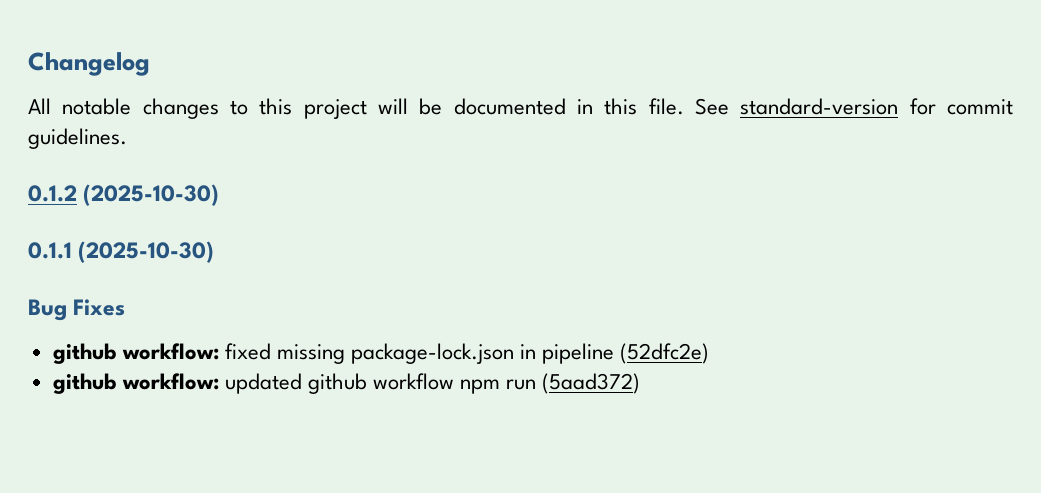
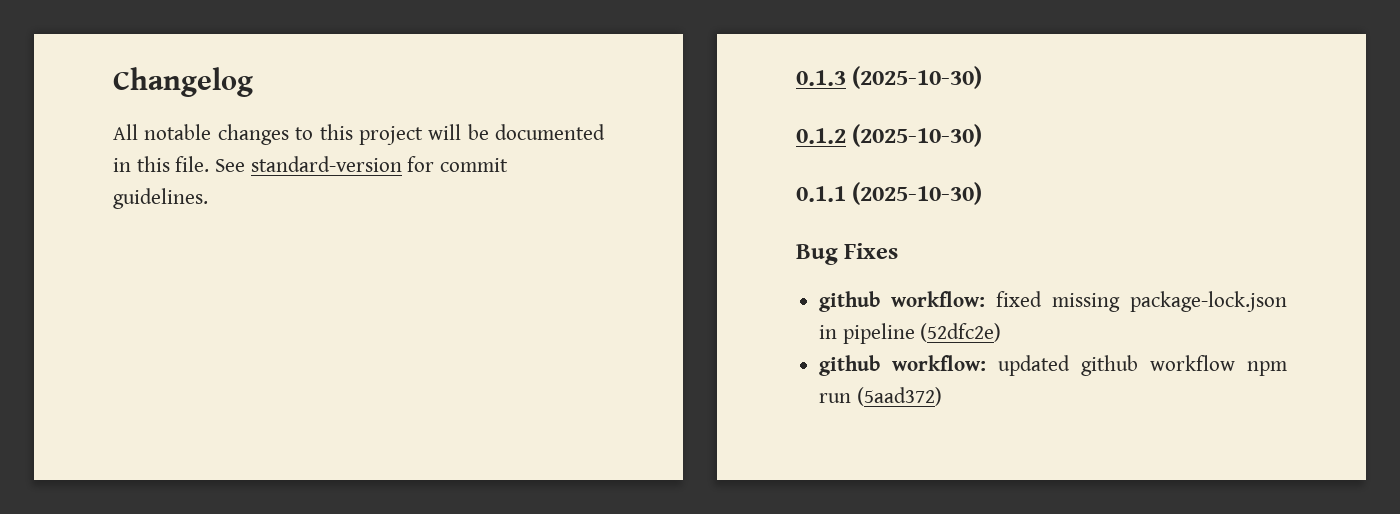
+ 0.1.3 (2025-10-30)

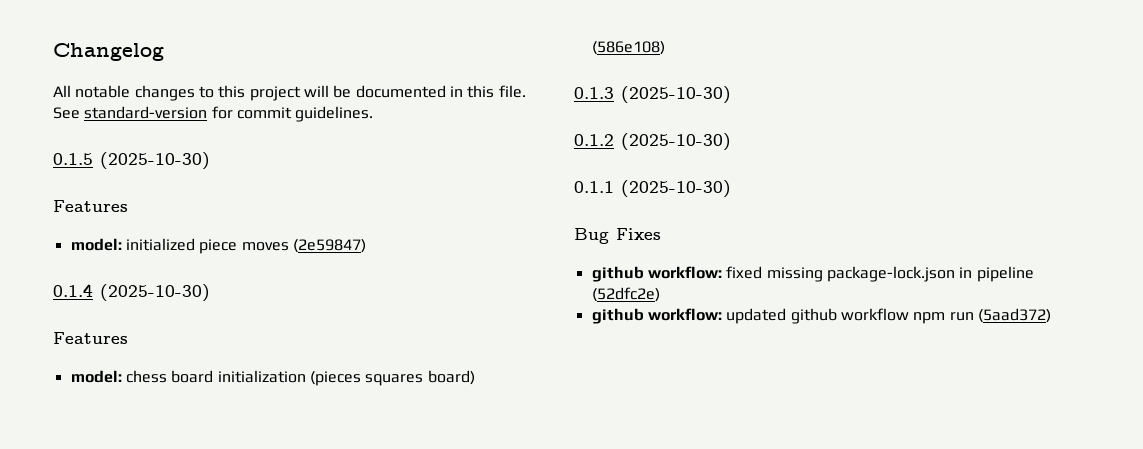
+ 0.1.5 (2025-10-30)
+ Features
+ model: initialized piece moves (2e59847)
+ 0.1.4 (2025-10-30)
+ Features
+ model: chess board initialization (pieces squares board) (586e108)

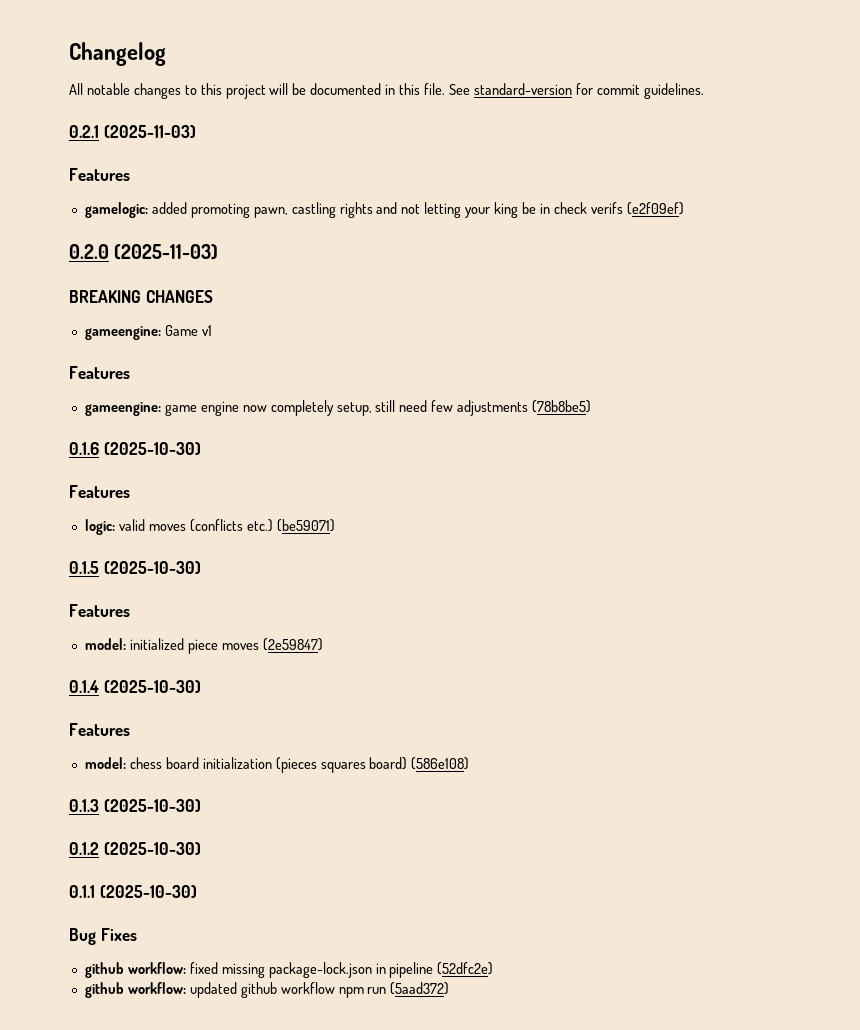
+ 0.2.1 (2025-11-03)
+ Features
+ gamelogic: added promoting pawn, castling rights and not letting your king be in check verifs (e2f09ef)
+ 0.2.0 (2025-11-03)
+ BREAKING CHANGES
+ gameengine: Game v1
+ Features
+ gameengine: game engine now completely setup, still need few adjustments (78b8be5)
+ 0.1.6 (2025-10-30)
+ Features
+ logic: valid moves (conflicts etc.) (be59071)

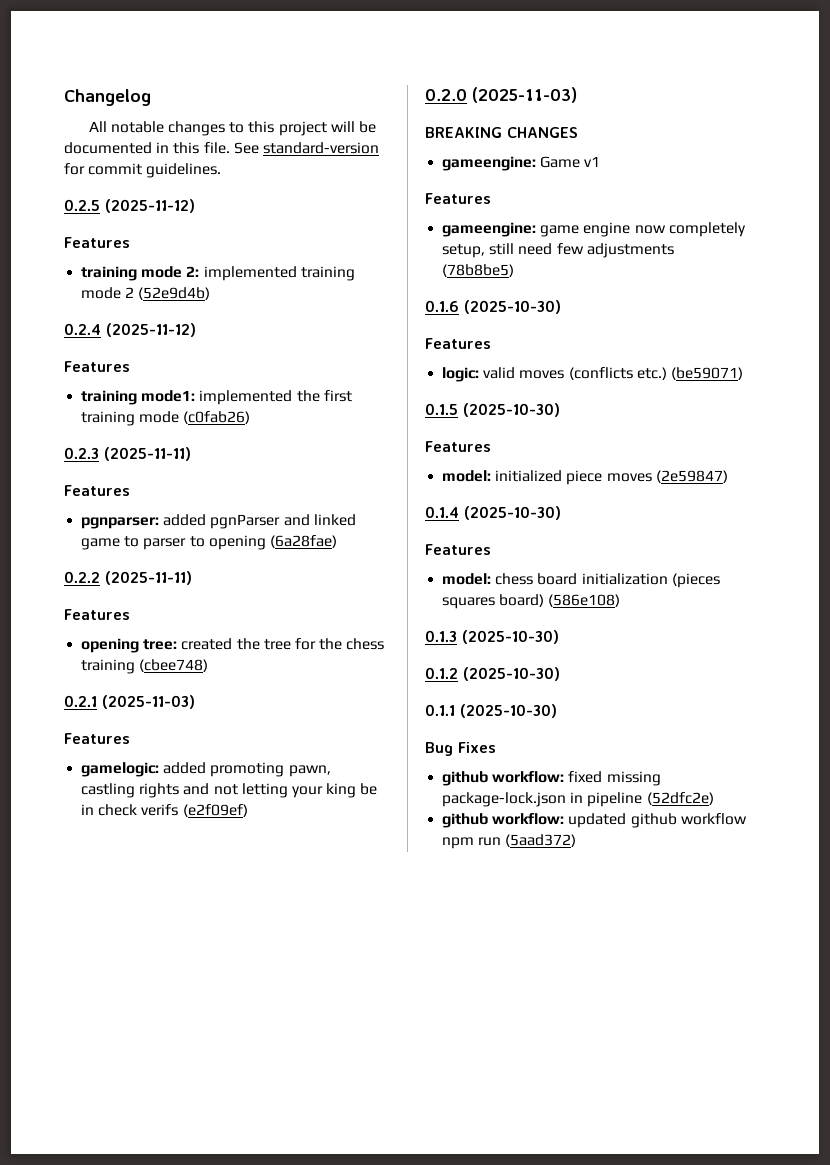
+ 0.2.5 (2025-11-12)
+ Features
+ training mode 2: implemented training mode 2 (52e9d4b)
+ 0.2.4 (2025-11-12)
+ Features
+ training mode1: implemented the first training mode (c0fab26)
+ 0.2.3 (2025-11-11)
+ Features
+ pgnparser: added pgnParser and linked game to parser to opening (6a28fae)
+ 0.2.2 (2025-11-11)
+ Features
+ opening tree: created the tree for the chess training (cbee748)

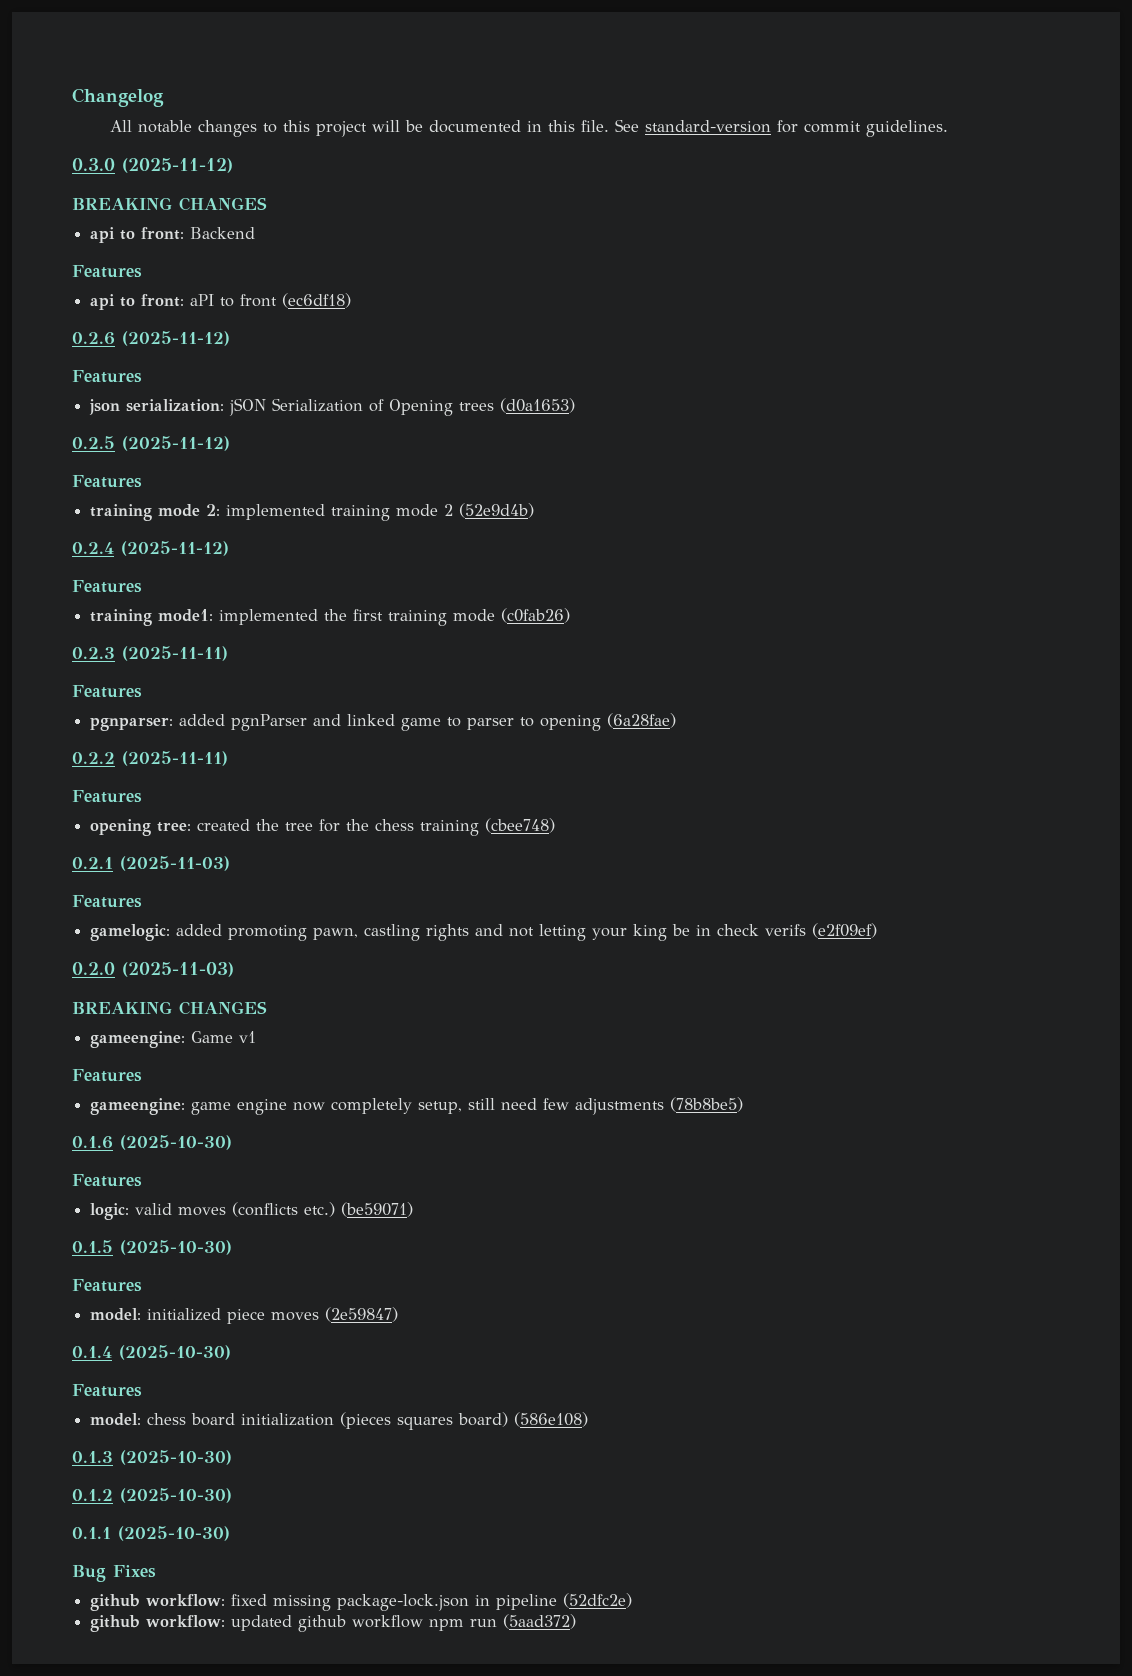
+ 0.3.0 (2025-11-12)
+ BREAKING CHANGES
+ api to front: Backend
+ Features
+ api to front: aPI to front (ec6df18)
+ 0.2.6 (2025-11-12)
+ Features
+ json serialization: jSON Serialization of Opening trees (d0a1653)

